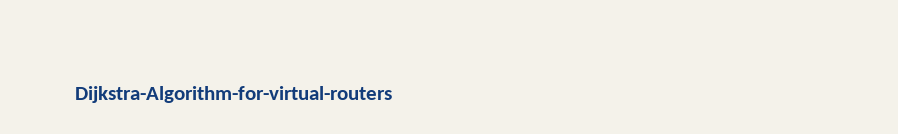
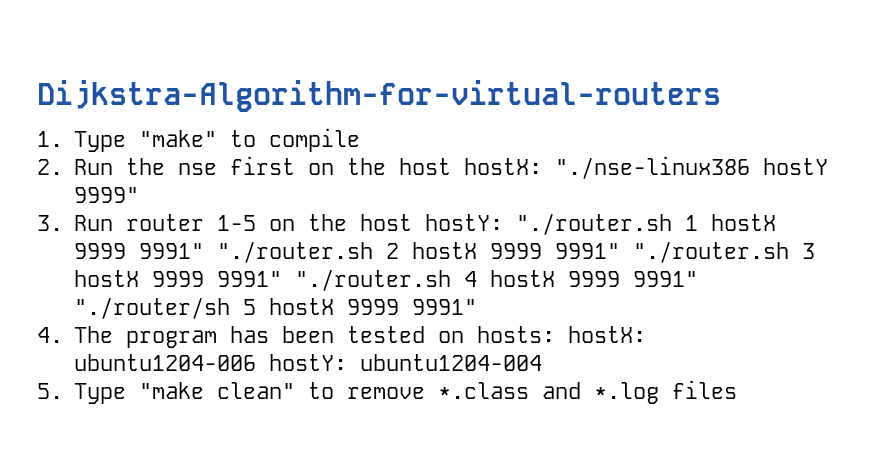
+ 1. Type "make" to compile
+ 2. Run the nse first on the host hostX: "./nse-linux386 hostY 9999"
+ 3. Run router 1-5 on the host hostY: "./router.sh 1 hostX 9999 9991" "./router.sh 2 hostX 9999 9991" "./router.sh 3 hostX 9999 9991" "./router.sh 4 hostX 9999 9991" "./router/sh 5 hostX 9999 9991"
+ 4. The program has been tested on hosts: hostX: ubuntu1204-006 hostY: ubuntu1204-004
+ 5. Type "make clean" to remove *.class and *.log files

